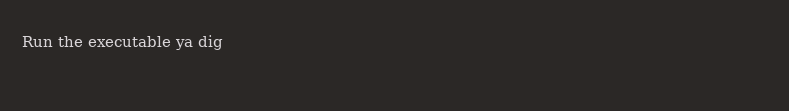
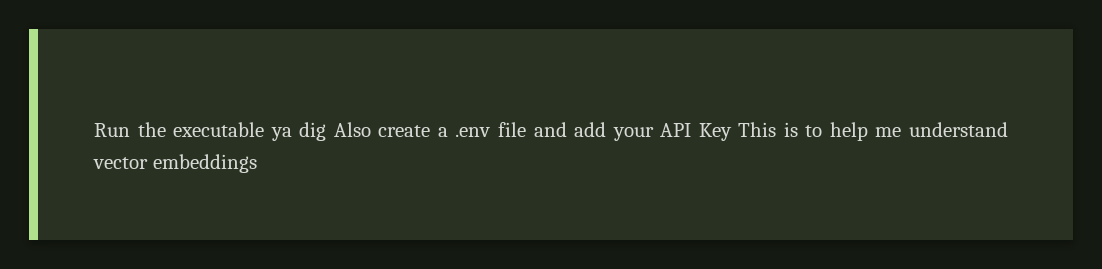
- Run the executable ya dig
+ Run the executable ya dig Also create a .env file and add your API Key This is to help me understand vector embeddings

